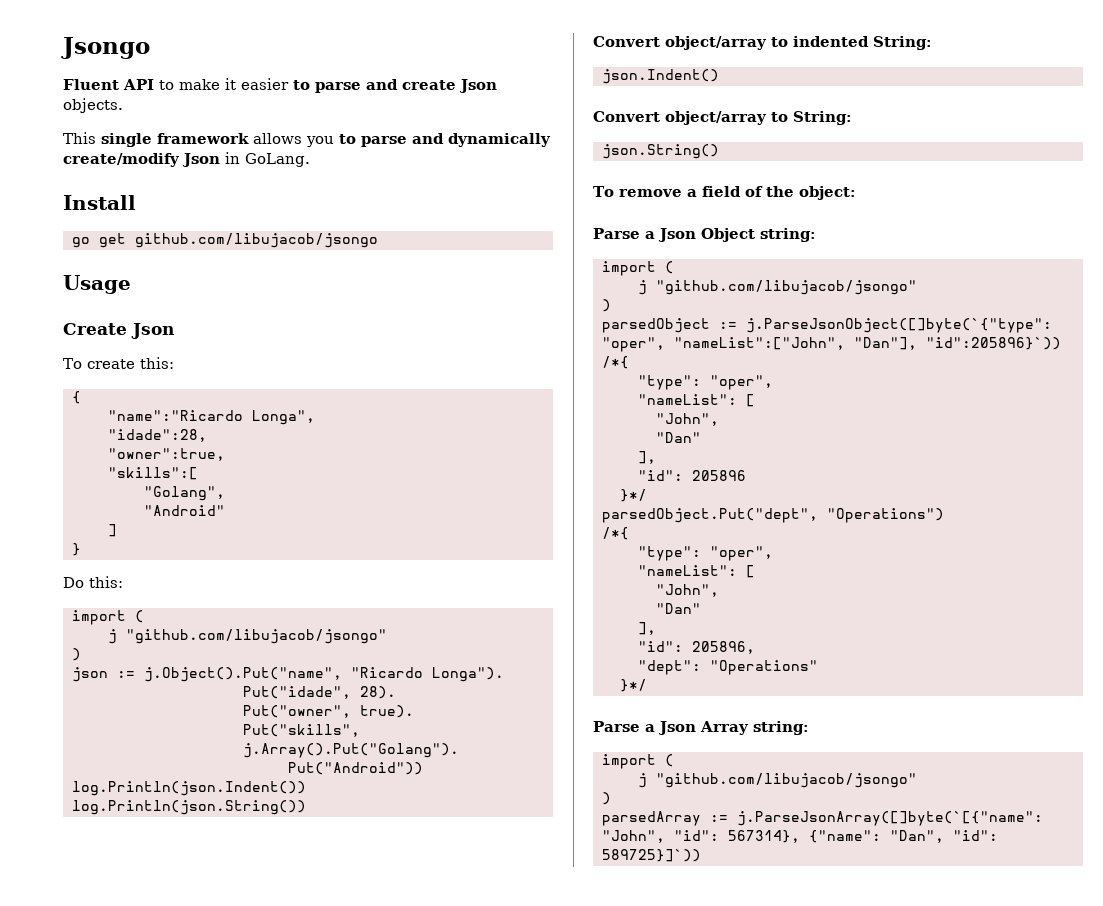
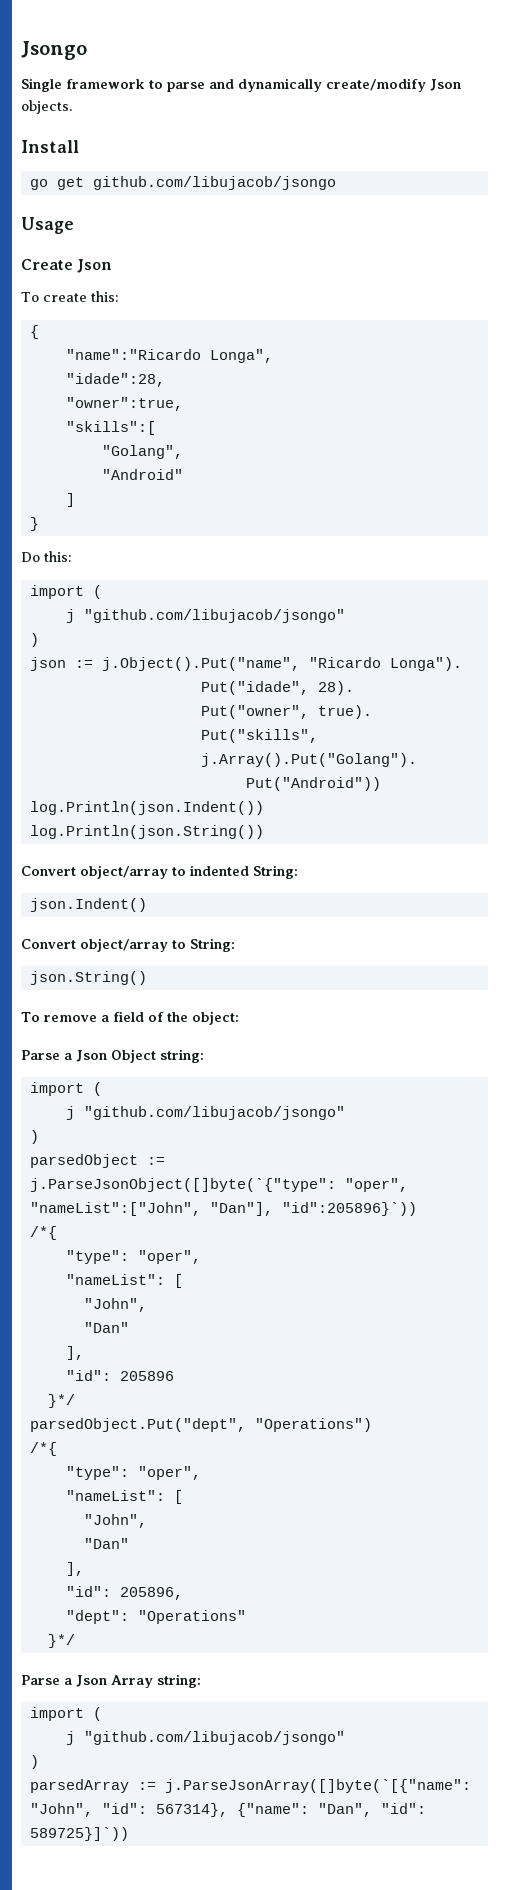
- Fluent API to make it easier to parse and create Json objects.
- This single framework allows you to parse and dynamically create/modify Json in GoLang.
+ Single framework to parse and dynamically create/modify Json objects.

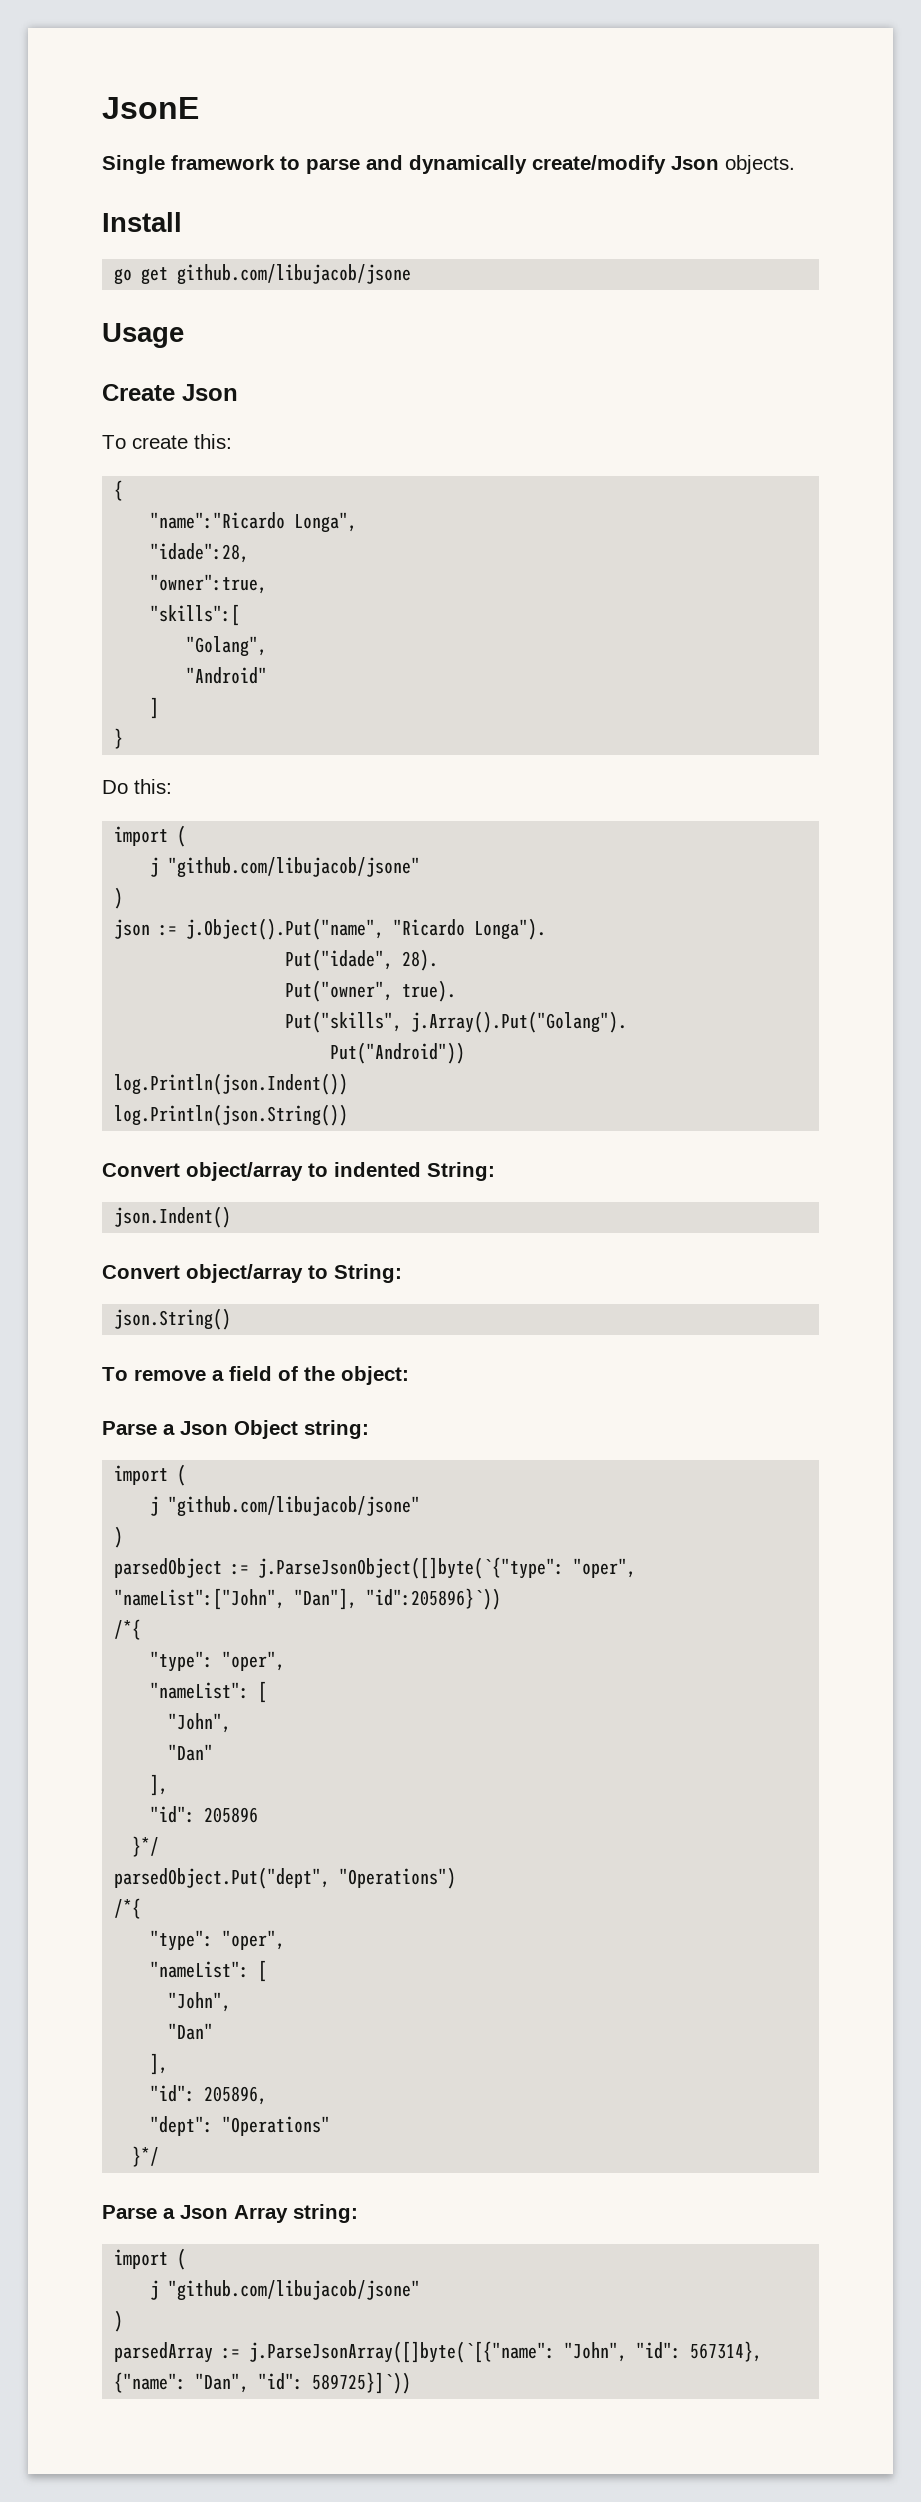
- Jsongo
+ JsonE
- go get github.com/libujacob/jsongo
+ go get github.com/libujacob/jsone
  Do this:
  import (
- j "github.com/libujacob/jsongo"
+ j "github.com/libujacob/jsone"
  Parse a Json Object string:
  import (
- j "github.com/libujacob/jsongo"
+ j "github.com/libujacob/jsone"
  Parse a Json Array string:
  import (
- j "github.com/libujacob/jsongo"
+ j "github.com/libujacob/jsone"

